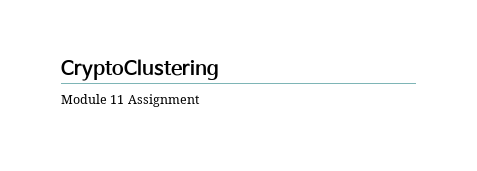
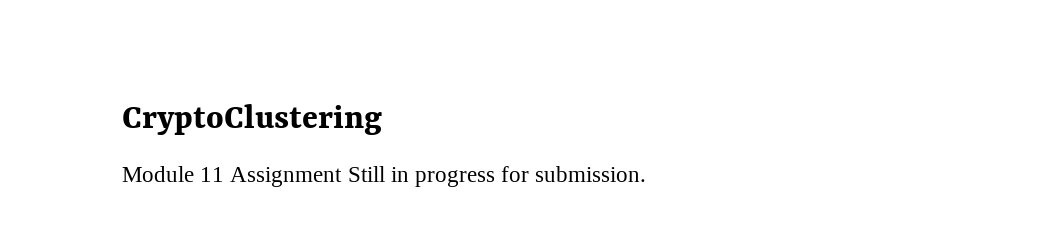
- Module 11 Assignment
+ Module 11 Assignment Still in progress for submission.

